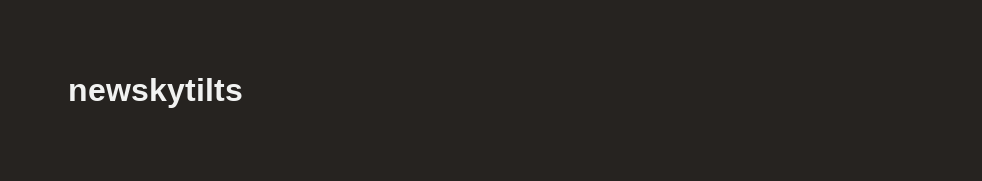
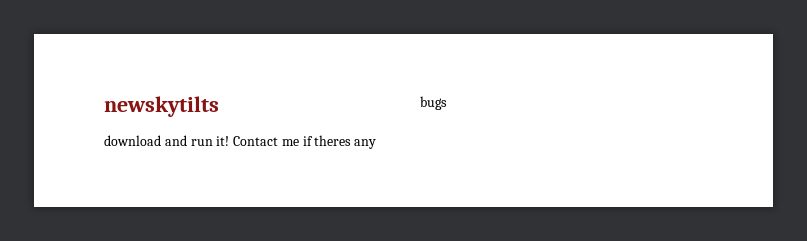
+ download and run it! Contact me if theres any bugs

